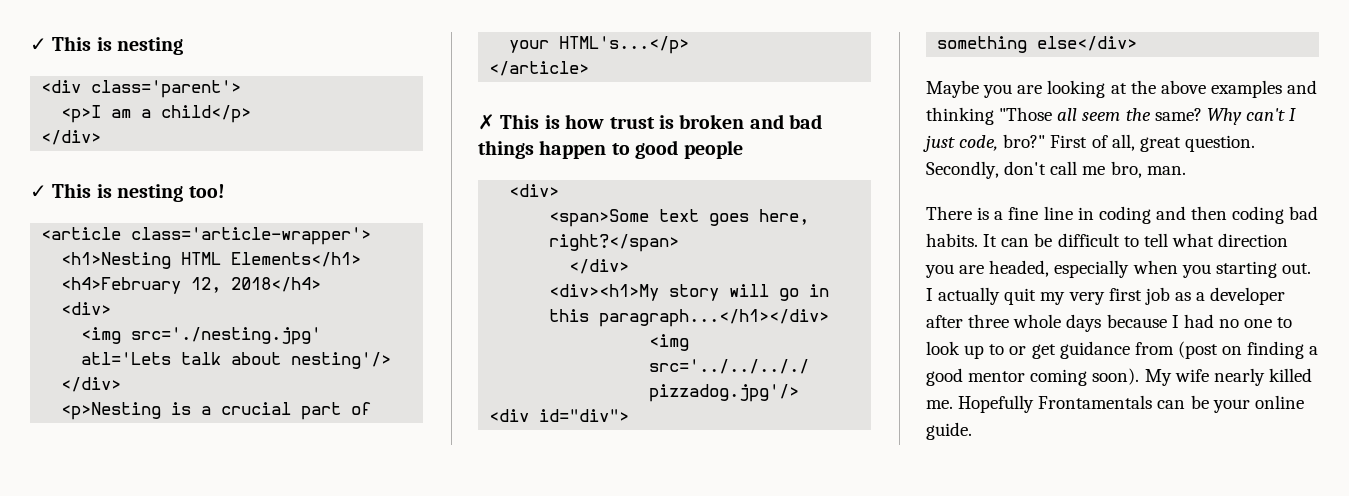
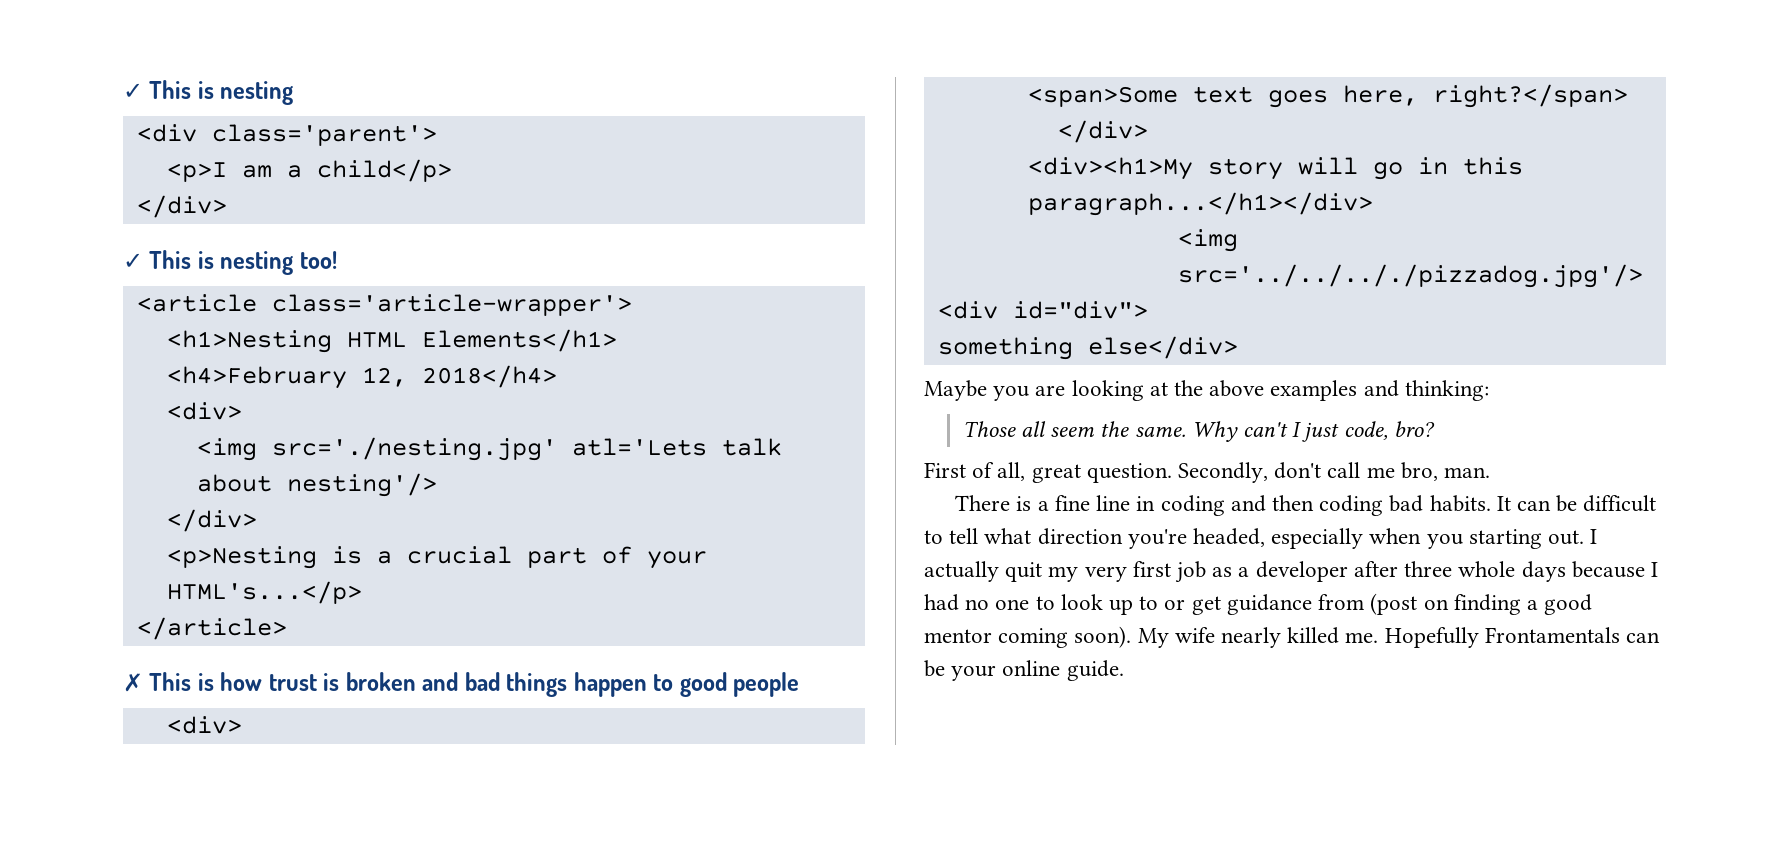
- Maybe you are looking at the above examples and thinking "Those all seem the same?
+ Maybe you are looking at the above examples and thinking:
+ Those all seem the same.
- Why can't I just code, bro?" First of all, great question.
+ Why can't I just code, bro?
+ First of all, great question.
- It can be difficult to tell what direction you are headed, especially when you starting out.
+ It can be difficult to tell what direction you're headed, especially when you starting out.

